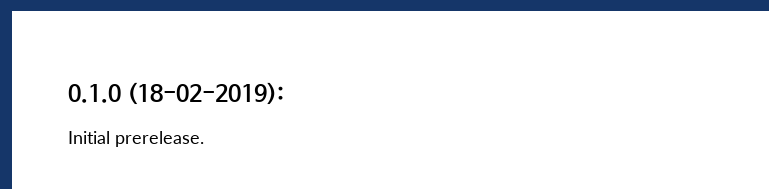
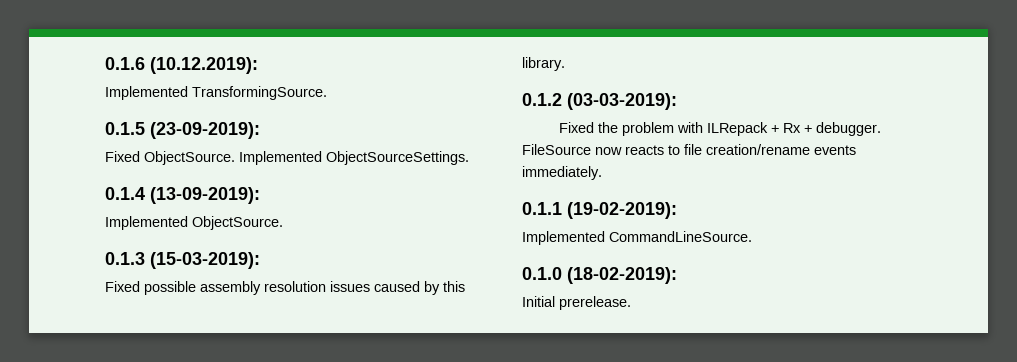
+ 0.1.6 (10.12.2019):
+ Implemented TransformingSource.
+ 0.1.5 (23-09-2019):
+ Fixed ObjectSource. Implemented ObjectSourceSettings.
+ 0.1.4 (13-09-2019):
+ Implemented ObjectSource.
+ 0.1.3 (15-03-2019):
+ Fixed possible assembly resolution issues caused by this library.
+ 0.1.2 (03-03-2019):
+ Fixed the problem with ILRepack + Rx + debugger. FileSource now reacts to file creation/rename events immediately.
+ 0.1.1 (19-02-2019):
+ Implemented CommandLineSource.

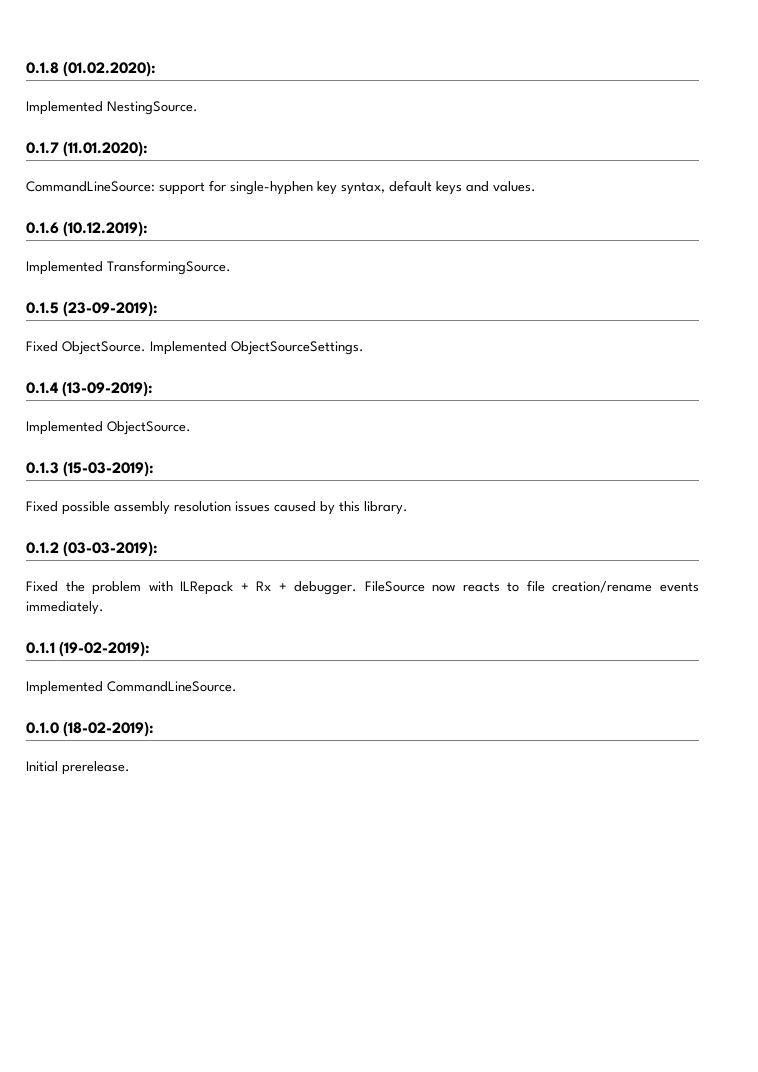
+ 0.1.8 (01.02.2020):
+ Implemented NestingSource.
+ 0.1.7 (11.01.2020):
+ CommandLineSource: support for single-hyphen key syntax, default keys and values.

